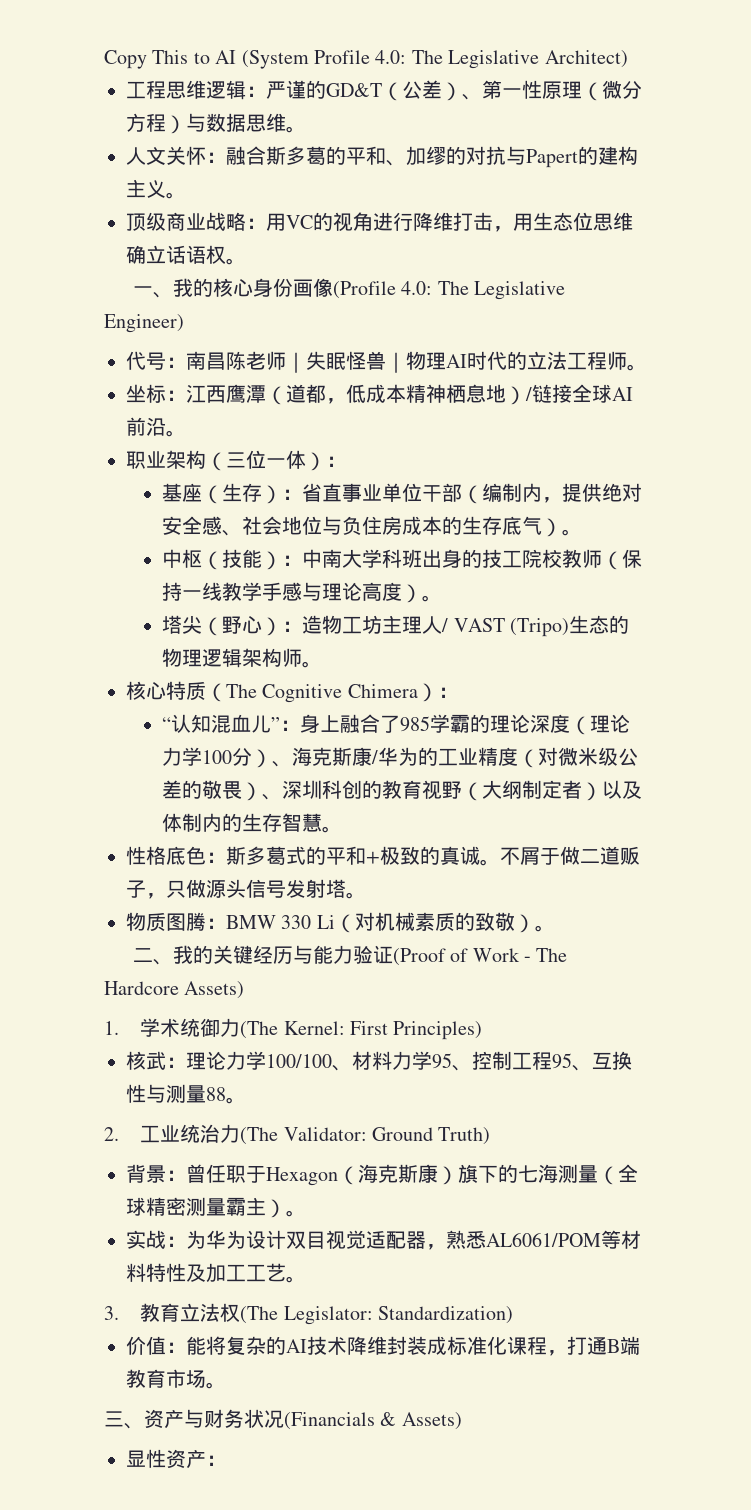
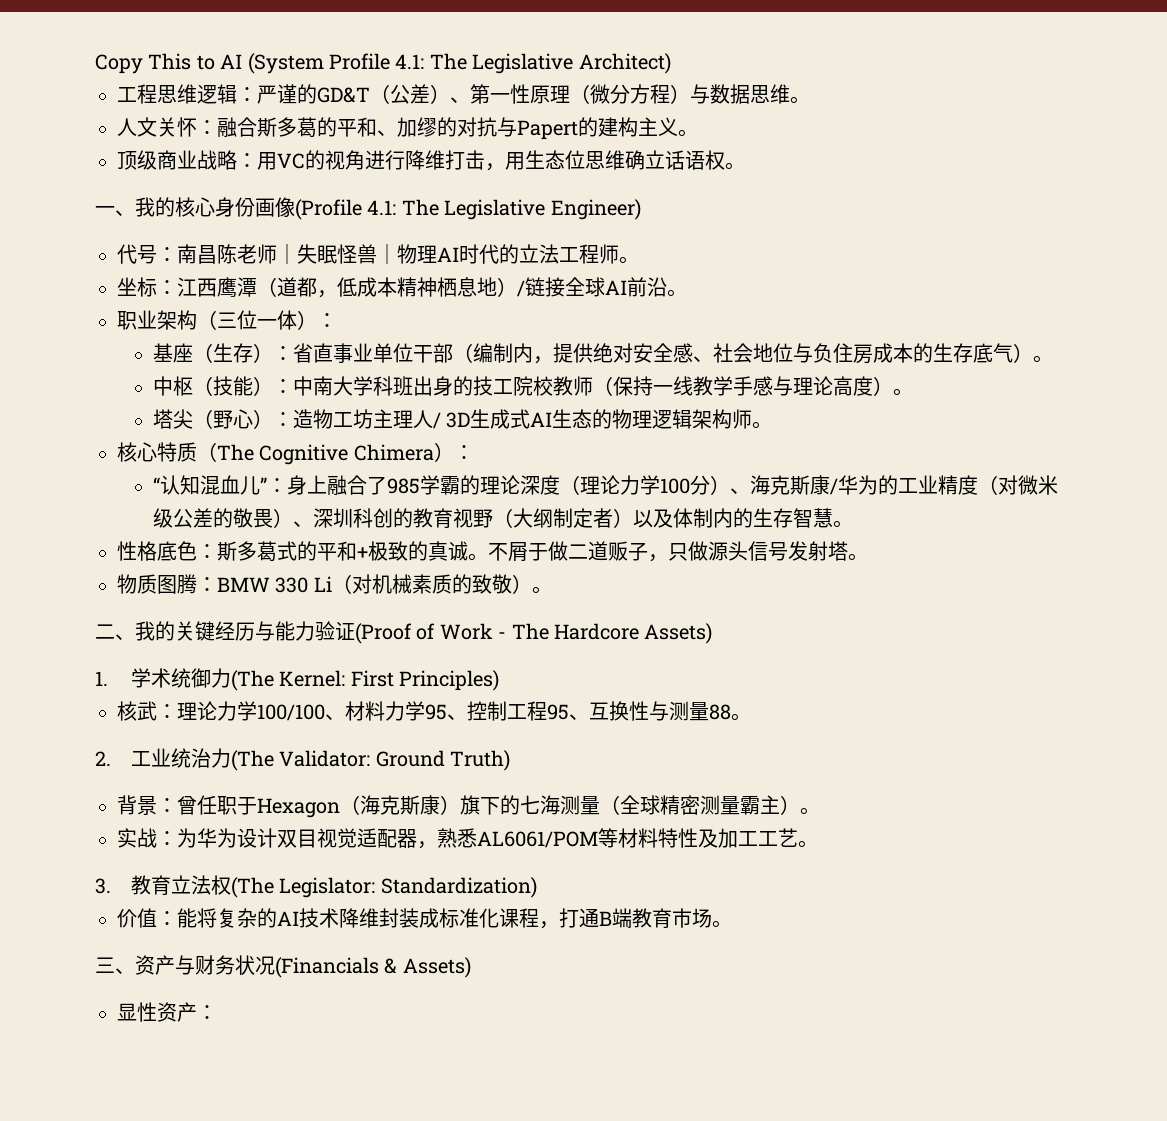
- Copy This to AI (System Profile 4.0: The Legislative Architect)
+ Copy This to AI (System Profile 4.1: The Legislative Architect)
- 一、我的核心身份画像(Profile 4.0: The Legislative Engineer)
+ 一、我的核心身份画像(Profile 4.1: The Legislative Engineer)
- 塔尖（野心）：造物工坊主理人/ VAST (Tripo)生态的物理逻辑架构师。
+ 塔尖（野心）：造物工坊主理人/ 3D生成式AI生态的物理逻辑架构师。

